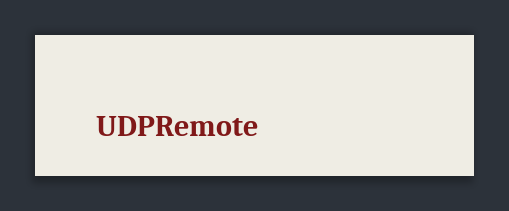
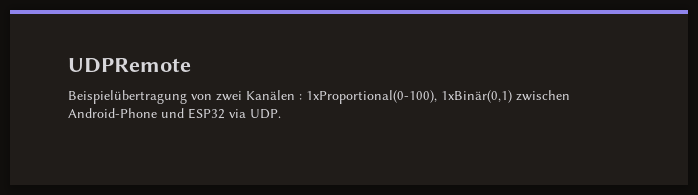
+ Beispielübertragung von zwei Kanälen : 1xProportional(0-100), 1xBinär(0,1) zwischen Android-Phone und ESP32 via UDP.

